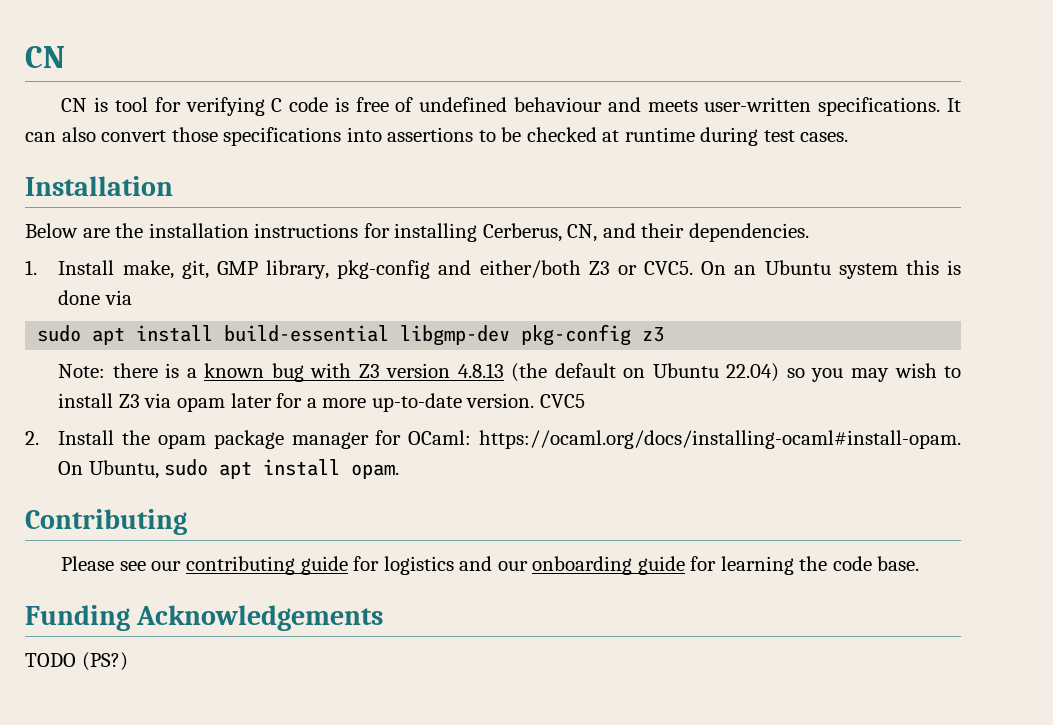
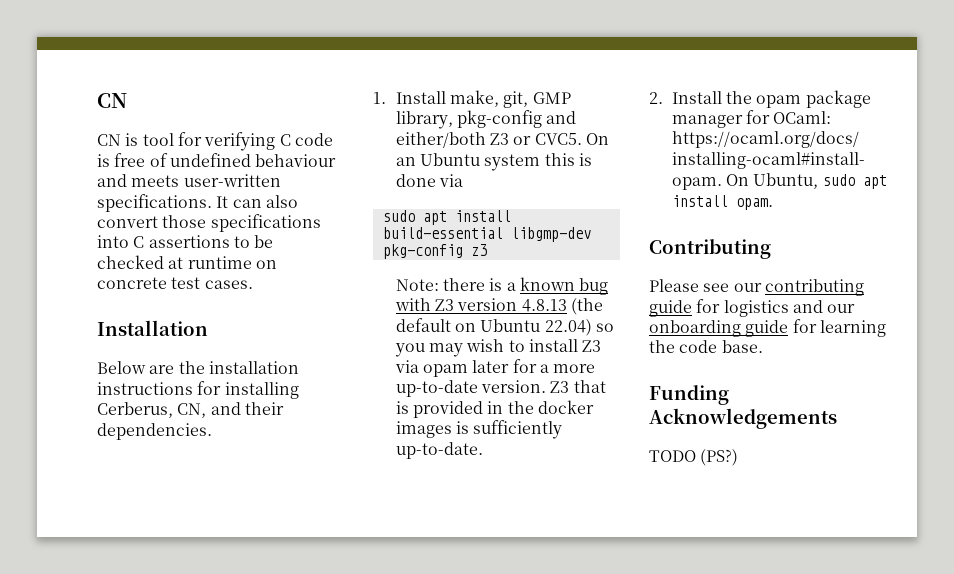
- It can also convert those specifications into assertions to be checked at runtime during test cases.
+ It can also convert those specifications into C assertions to be checked at runtime on concrete test cases.
- CVC5
+ Z3 that is provided in the docker images is sufficiently up-to-date.

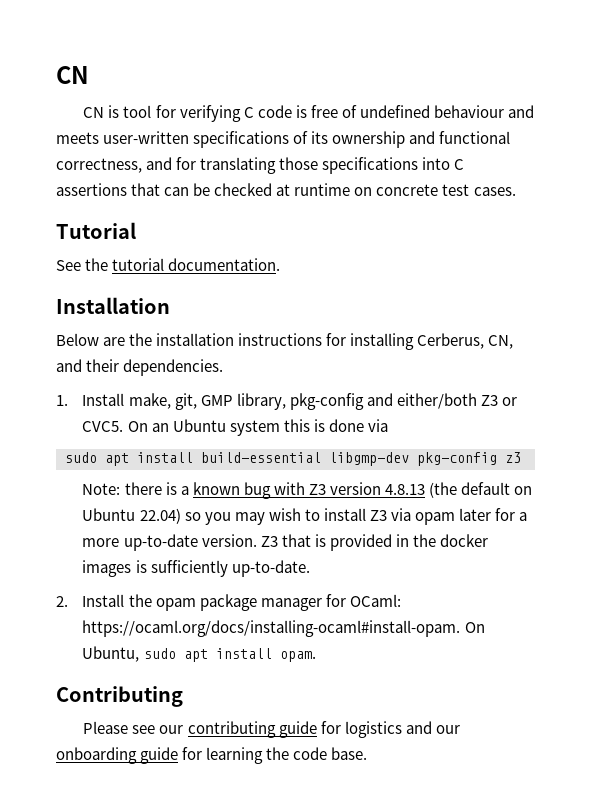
- CN is tool for verifying C code is free of undefined behaviour and meets user-written specifications. It can also convert those specifications into C assertions to be checked at runtime on concrete test cases.
+ CN is tool for verifying C code is free of undefined behaviour and meets user-written specifications of its ownership and functional correctness, and for translating those specifications into C assertions that can be checked at runtime on concrete test cases.
+ Tutorial
+ See the tutorial documentation.
- Funding Acknowledgements
- TODO (PS?)

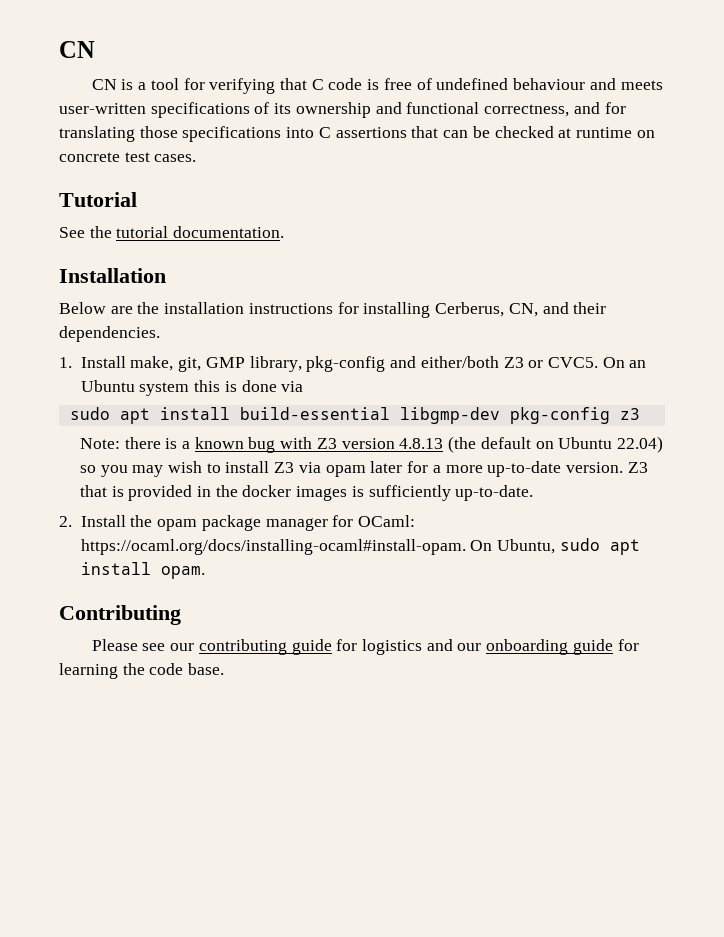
- CN is tool for verifying C code is free of undefined behaviour and meets user-written specifications of its ownership and functional correctness, and for translating those specifications into C assertions that can be checked at runtime on concrete test cases.
+ CN is a tool for verifying that C code is free of undefined behaviour and meets user-written specifications of its ownership and functional correctness, and for translating those specifications into C assertions that can be checked at runtime on concrete test cases.

